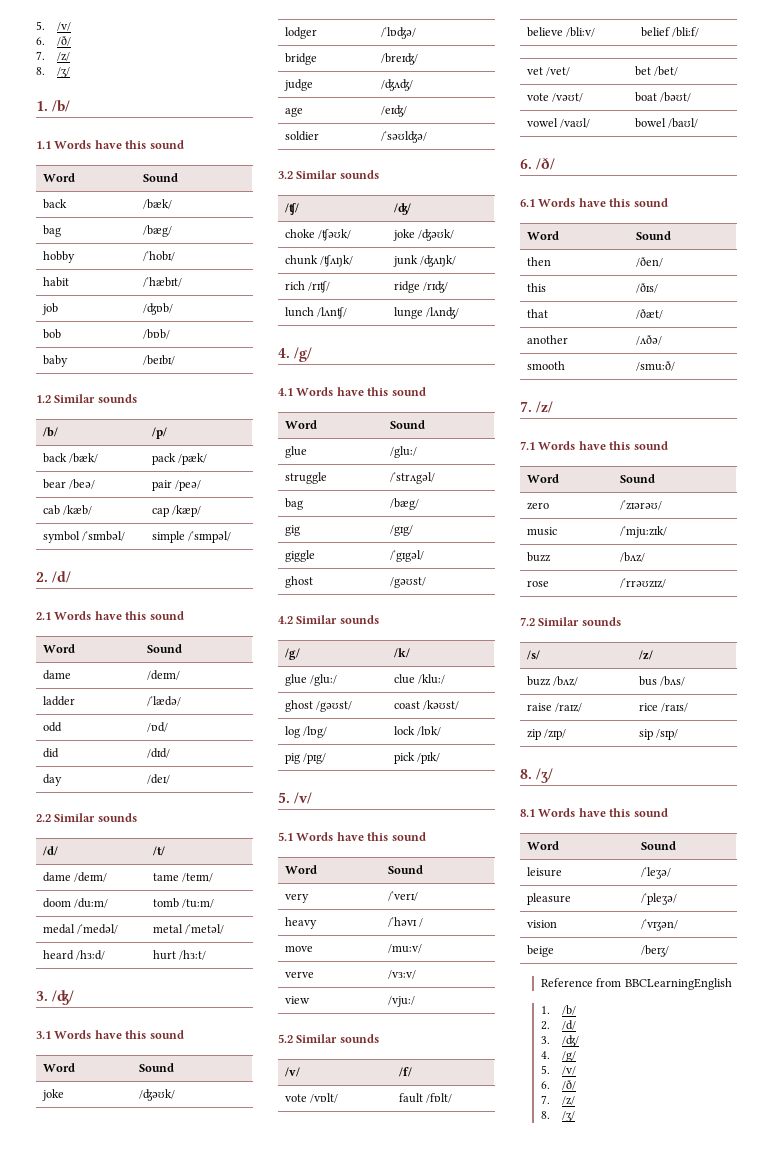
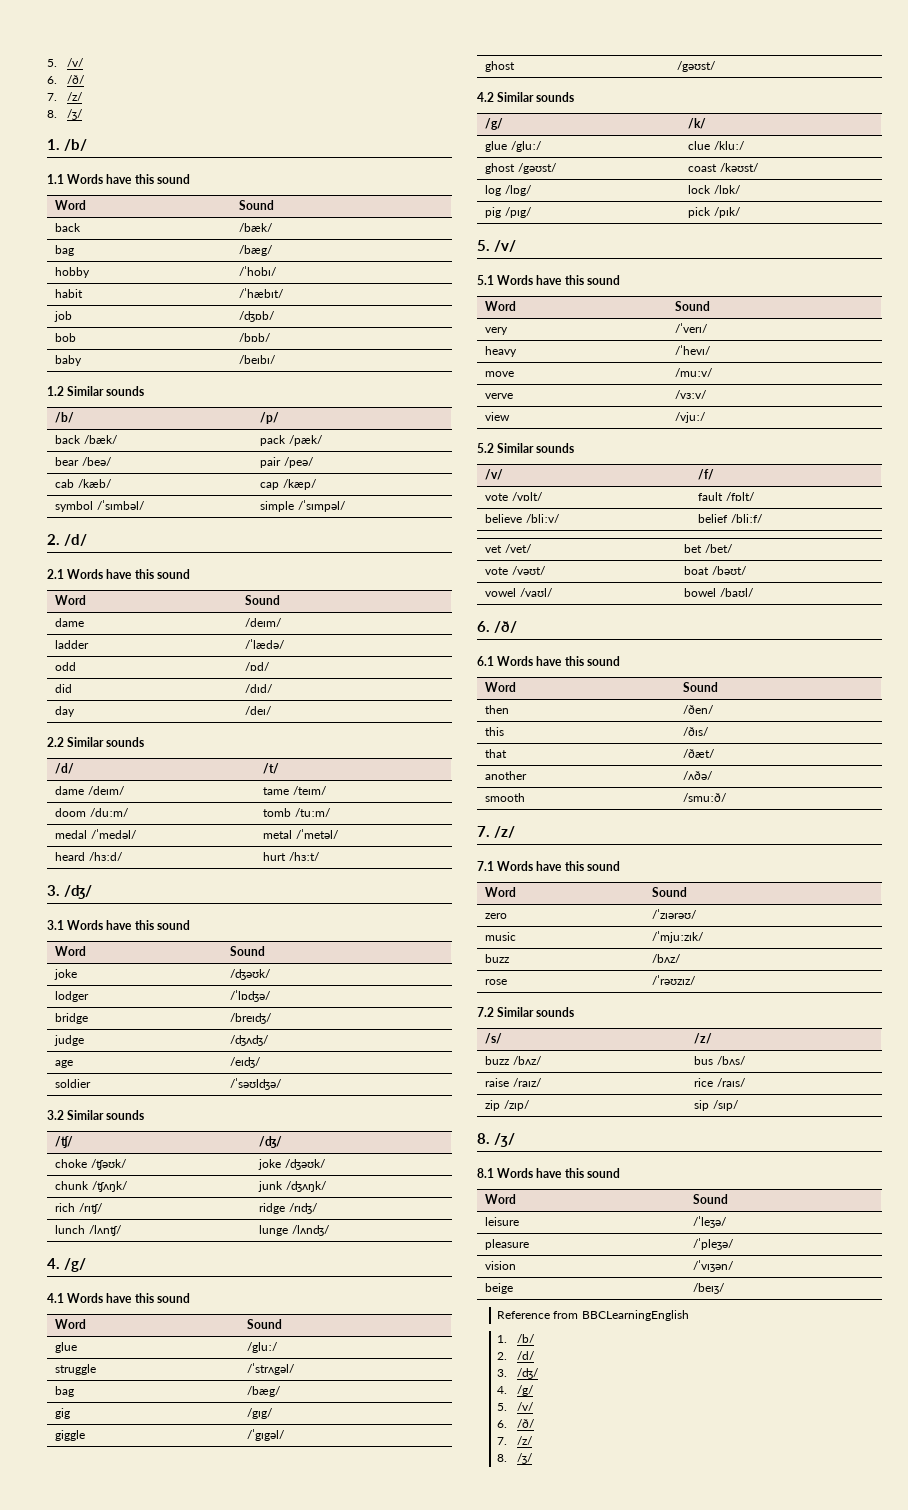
- heavy | /ˈhəvɪ /
+ heavy | /ˈhevɪ/
- rose | /ˈrrəʊzɪz/
+ rose | /ˈrəʊzɪz/

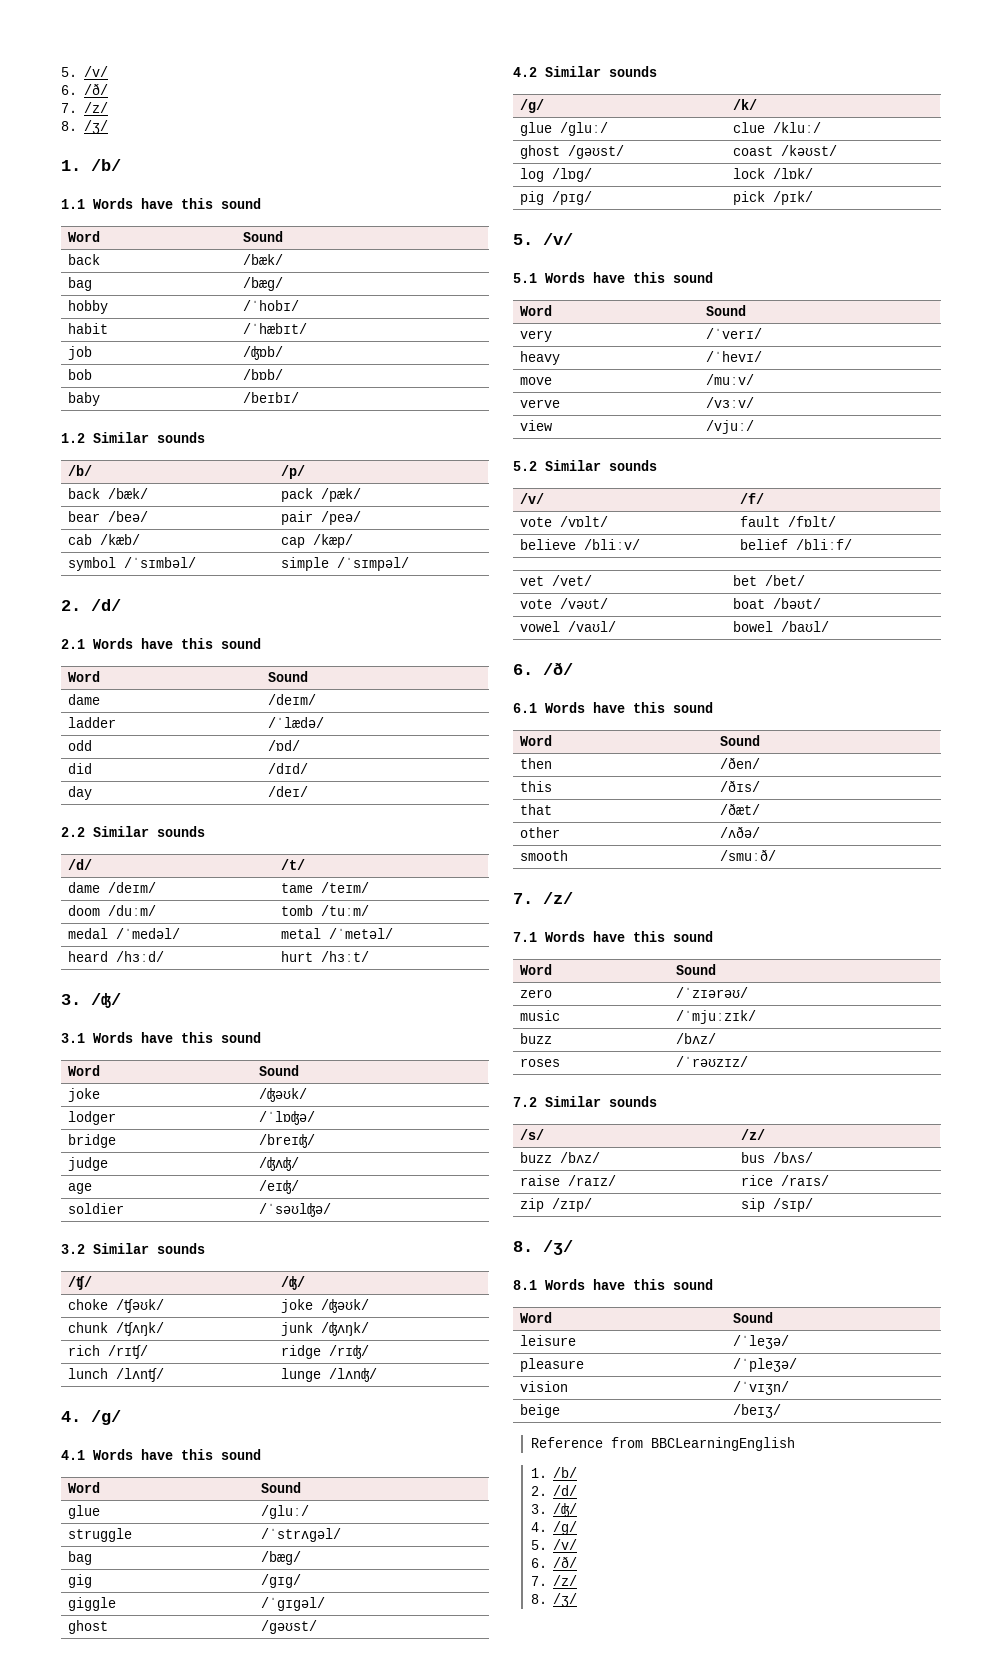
- another | /ʌðə/
+ other | /ʌðə/
- rose | /ˈrəʊzɪz/
+ roses | /ˈrəʊzɪz/
- vision | /ˈvɪʒən/
+ vision | /ˈvɪʒn/

